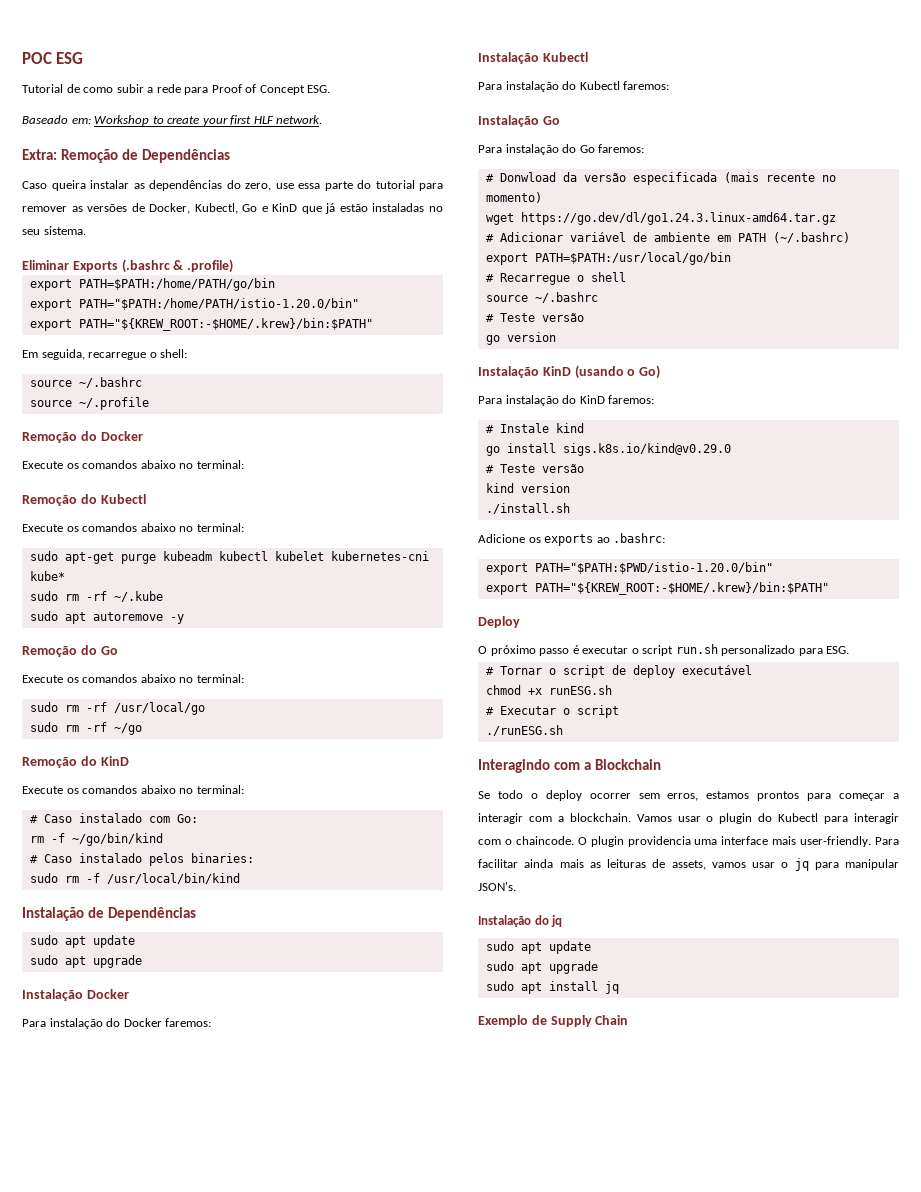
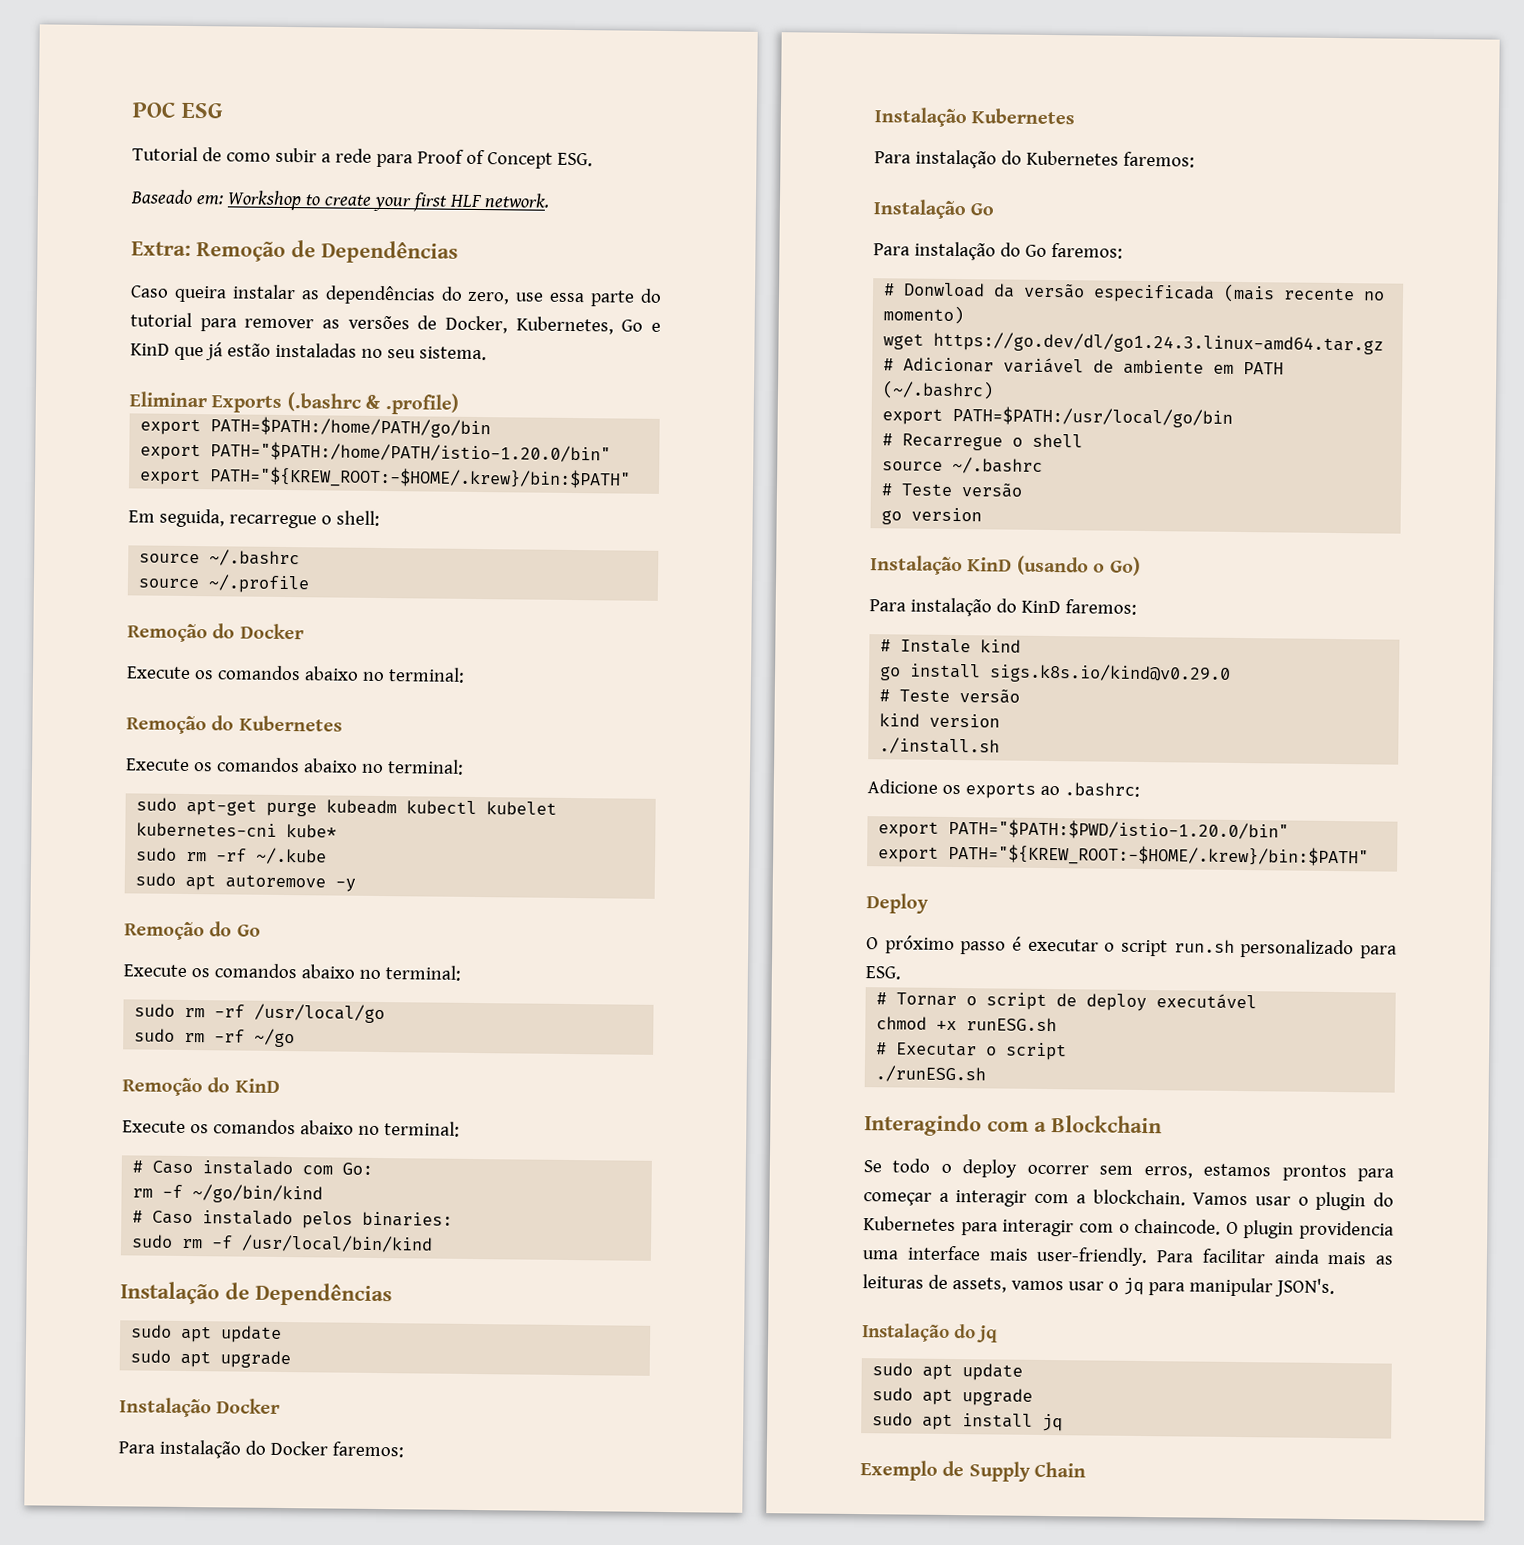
- Caso queira instalar as dependências do zero, use essa parte do tutorial para remover as versões de Docker, Kubectl, Go e KinD que já estão instaladas no seu sistema.
+ Caso queira instalar as dependências do zero, use essa parte do tutorial para remover as versões de Docker, Kubernetes, Go e KinD que já estão instaladas no seu sistema.
- Remoção do Kubectl
+ Remoção do Kubernetes
- Instalação Kubectl
- Para instalação do Kubectl faremos:
+ Instalação Kubernetes
+ Para instalação do Kubernetes faremos:
- Vamos usar o plugin do Kubectl para interagir com o chaincode.
+ Vamos usar o plugin do Kubernetes para interagir com o chaincode.

